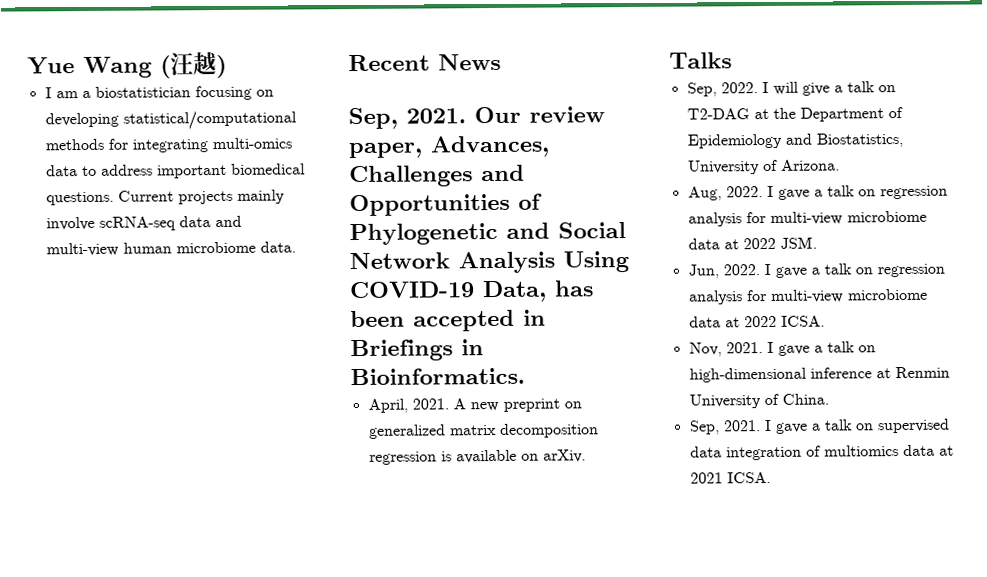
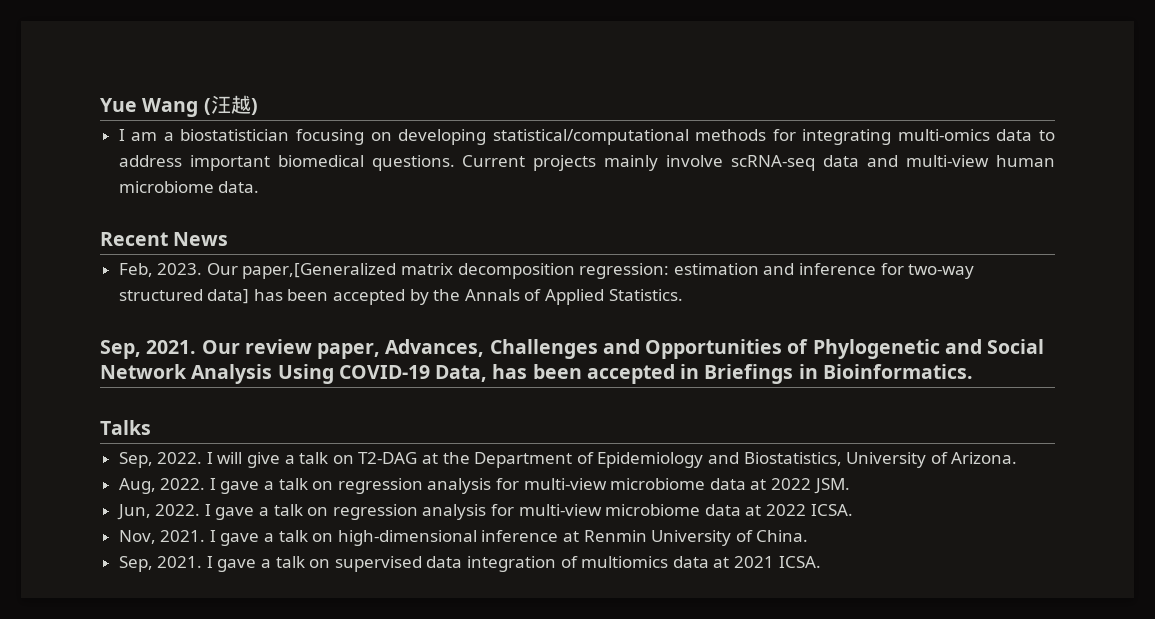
+ Feb, 2023. Our paper,[Generalized matrix decomposition regression: estimation and inference for two-way structured data] has been accepted by the Annals of Applied Statistics.
- April, 2021. A new preprint on generalized matrix decomposition regression is available on arXiv.

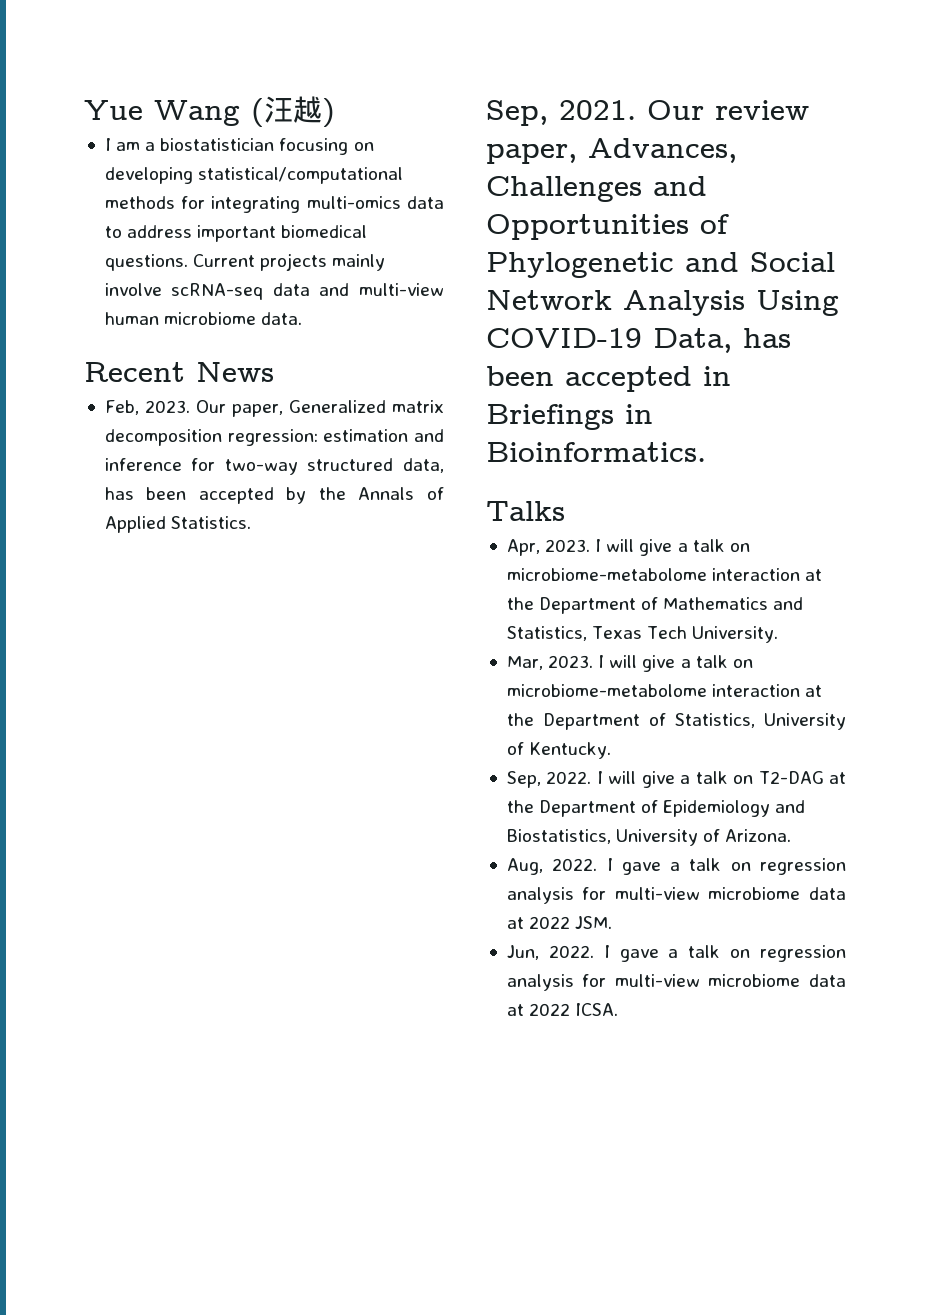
- Our paper,[Generalized matrix decomposition regression: estimation and inference for two-way structured data] has been accepted by the Annals of Applied Statistics.
+ Our paper, Generalized matrix decomposition regression: estimation and inference for two-way structured data, has been accepted by the Annals of Applied Statistics.
+ Apr, 2023. I will give a talk on microbiome-metabolome interaction at the Department of Mathematics and Statistics, Texas Tech University.
+ Mar, 2023. I will give a talk on microbiome-metabolome interaction at the Department of Statistics, University of Kentucky.
- Nov, 2021. I gave a talk on high-dimensional inference at Renmin University of China.
- Sep, 2021. I gave a talk on supervised data integration of multiomics data at 2021 ICSA.

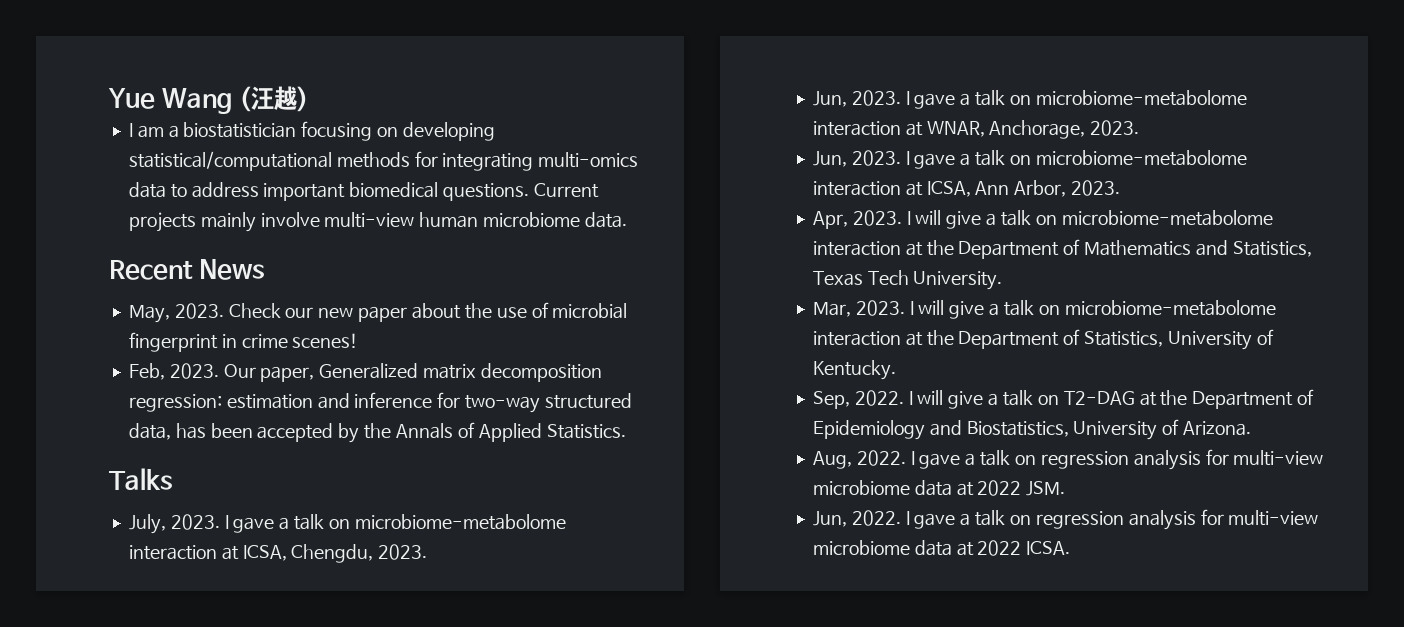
- Current projects mainly involve scRNA-seq data and multi-view human microbiome data.
+ Current projects mainly involve multi-view human microbiome data.
+ May, 2023. Check our new paper about the use of microbial fingerprint in crime scenes!
- Sep, 2021. Our review paper, Advances, Challenges and Opportunities of Phylogenetic and Social Network Analysis Using COVID-19 Data, has been accepted in Briefings in Bioinformatics.
  Talks
+ July, 2023. I gave a talk on microbiome-metabolome interaction at ICSA, Chengdu, 2023.
+ Jun, 2023. I gave a talk on microbiome-metabolome interaction at WNAR, Anchorage, 2023.
+ Jun, 2023. I gave a talk on microbiome-metabolome interaction at ICSA, Ann Arbor, 2023.

